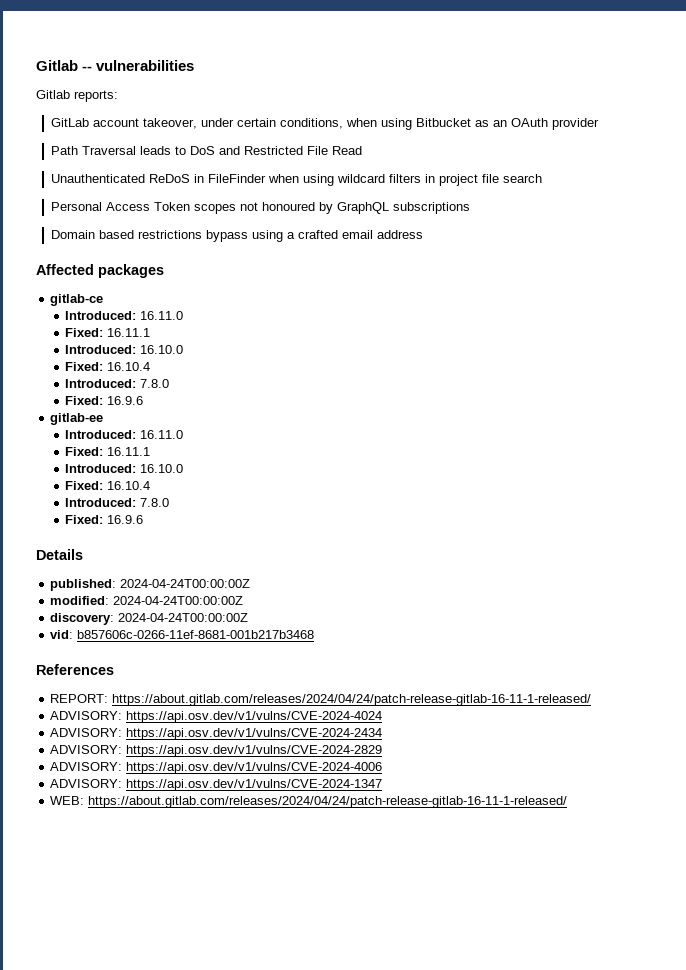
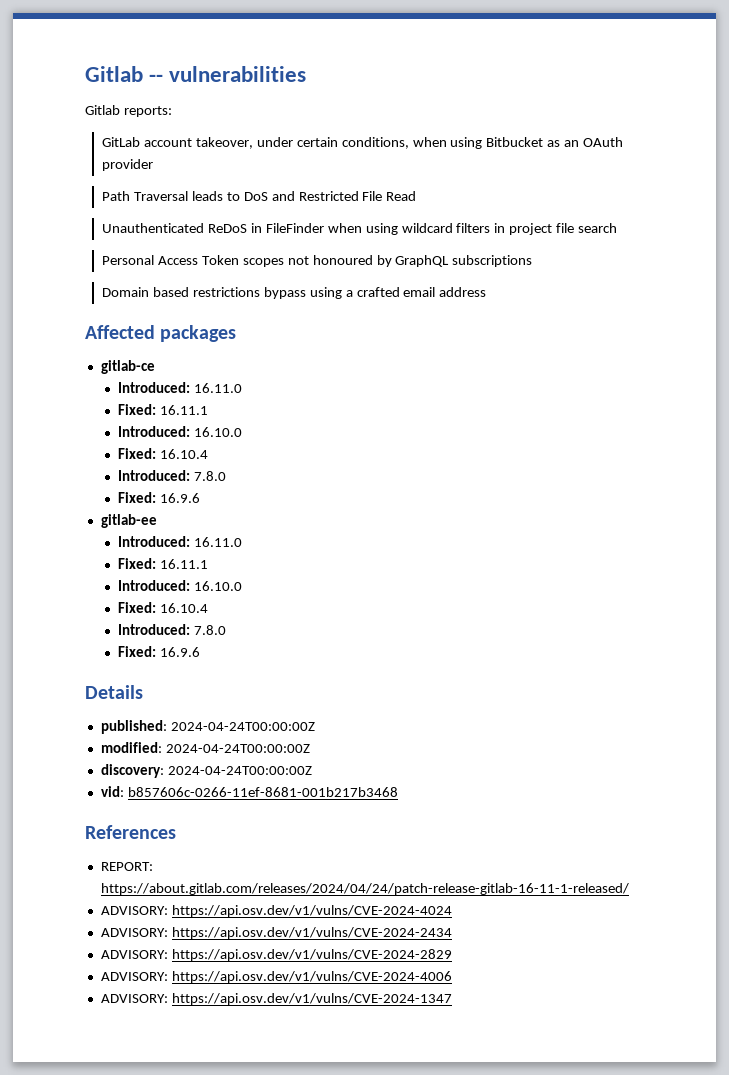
- WEB: https://about.gitlab.com/releases/2024/04/24/patch-release-gitlab-16-11-1-released/

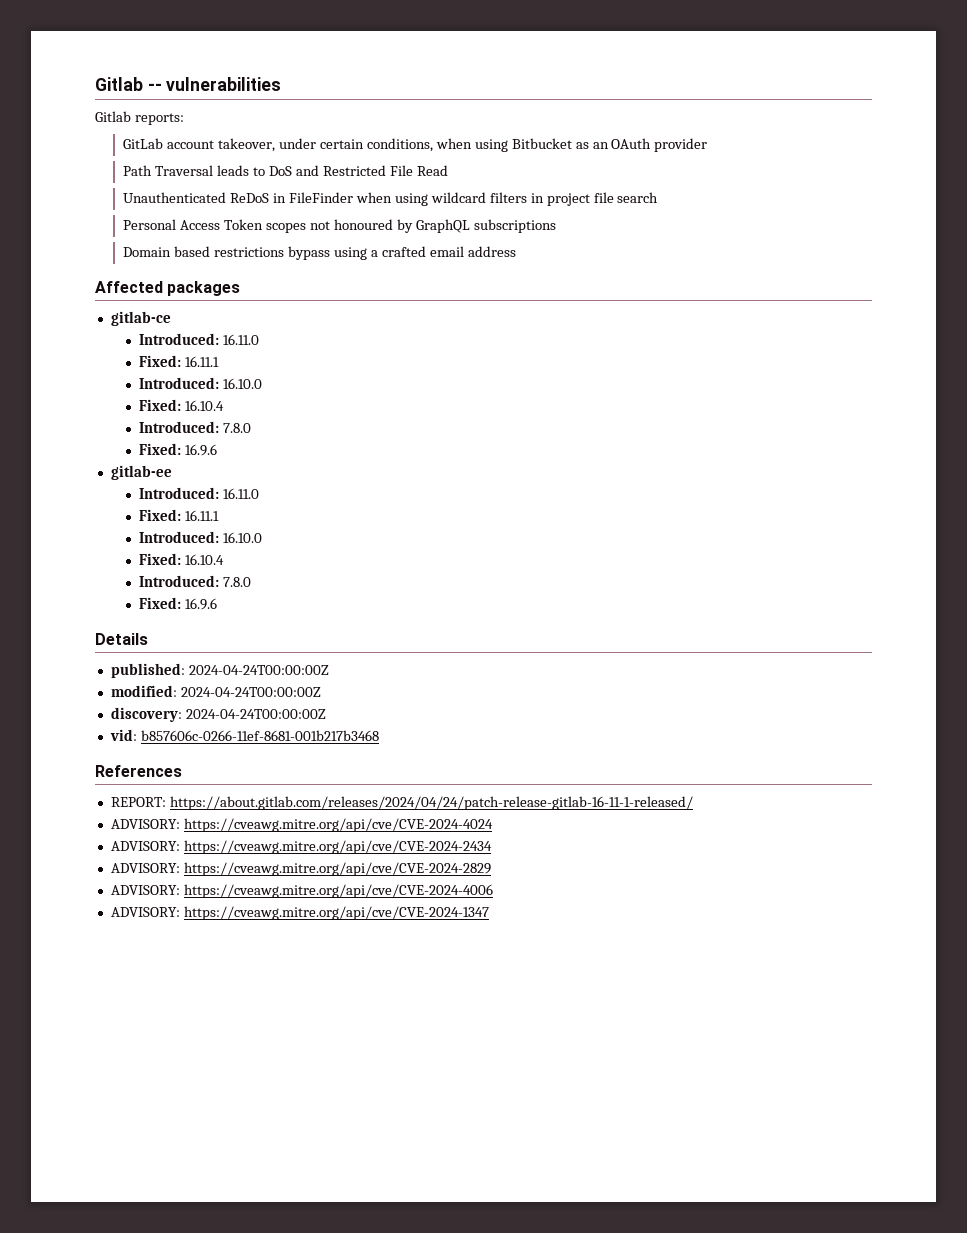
- ADVISORY: https://api.osv.dev/v1/vulns/CVE-2024-4024
- ADVISORY: https://api.osv.dev/v1/vulns/CVE-2024-2434
- ADVISORY: https://api.osv.dev/v1/vulns/CVE-2024-2829
- ADVISORY: https://api.osv.dev/v1/vulns/CVE-2024-4006
- ADVISORY: https://api.osv.dev/v1/vulns/CVE-2024-1347
+ ADVISORY: https://cveawg.mitre.org/api/cve/CVE-2024-4024
+ ADVISORY: https://cveawg.mitre.org/api/cve/CVE-2024-2434
+ ADVISORY: https://cveawg.mitre.org/api/cve/CVE-2024-2829
+ ADVISORY: https://cveawg.mitre.org/api/cve/CVE-2024-4006
+ ADVISORY: https://cveawg.mitre.org/api/cve/CVE-2024-1347

